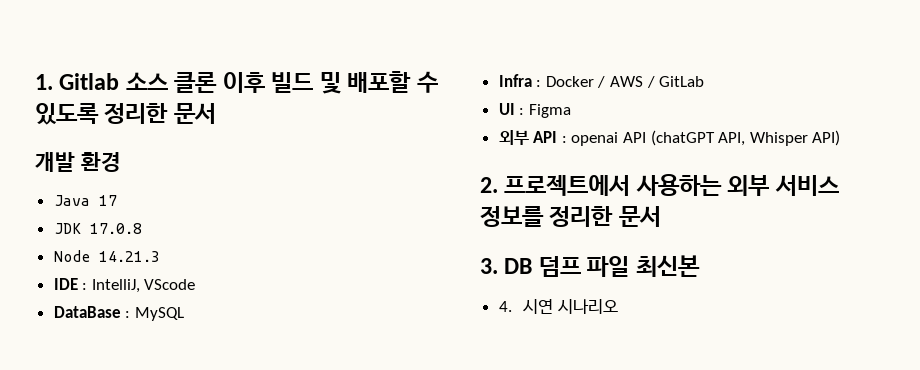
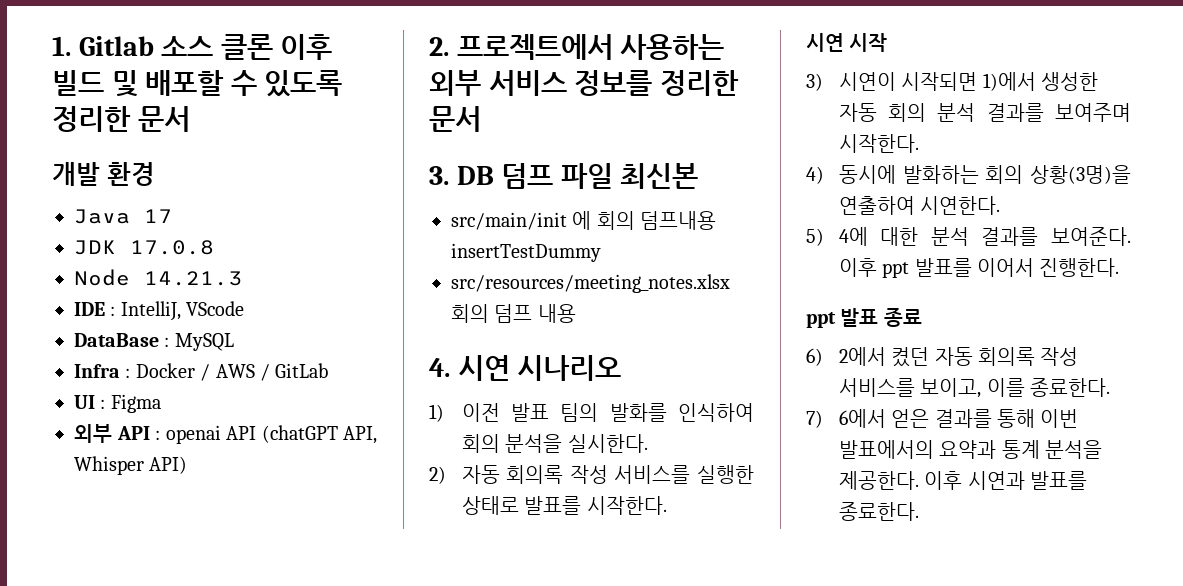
+ src/main/init 에 회의 덤프내용 insertTestDummy
+ src/resources/meeting_notes.xlsx 회의 덤프 내용
  4. 시연 시나리오
+ 1) 이전 발표 팀의 발화를 인식하여 회의 분석을 실시한다.
+ 2) 자동 회의록 작성 서비스를 실행한 상태로 발표를 시작한다.
+ 시연 시작
+ 3) 시연이 시작되면 1)에서 생성한 자동 회의 분석 결과를 보여주며 시작한다.
+ 4) 동시에 발화하는 회의 상황(3명)을 연출하여 시연한다.
+ 5) 4에 대한 분석 결과를 보여준다. 이후 ppt 발표를 이어서 진행한다.
+ ppt 발표 종료
+ 6) 2에서 켰던 자동 회의록 작성 서비스를 보이고, 이를 종료한다.
+ 7) 6에서 얻은 결과를 통해 이번 발표에서의 요약과 통계 분석을 제공한다. 이후 시연과 발표를 종료한다.

